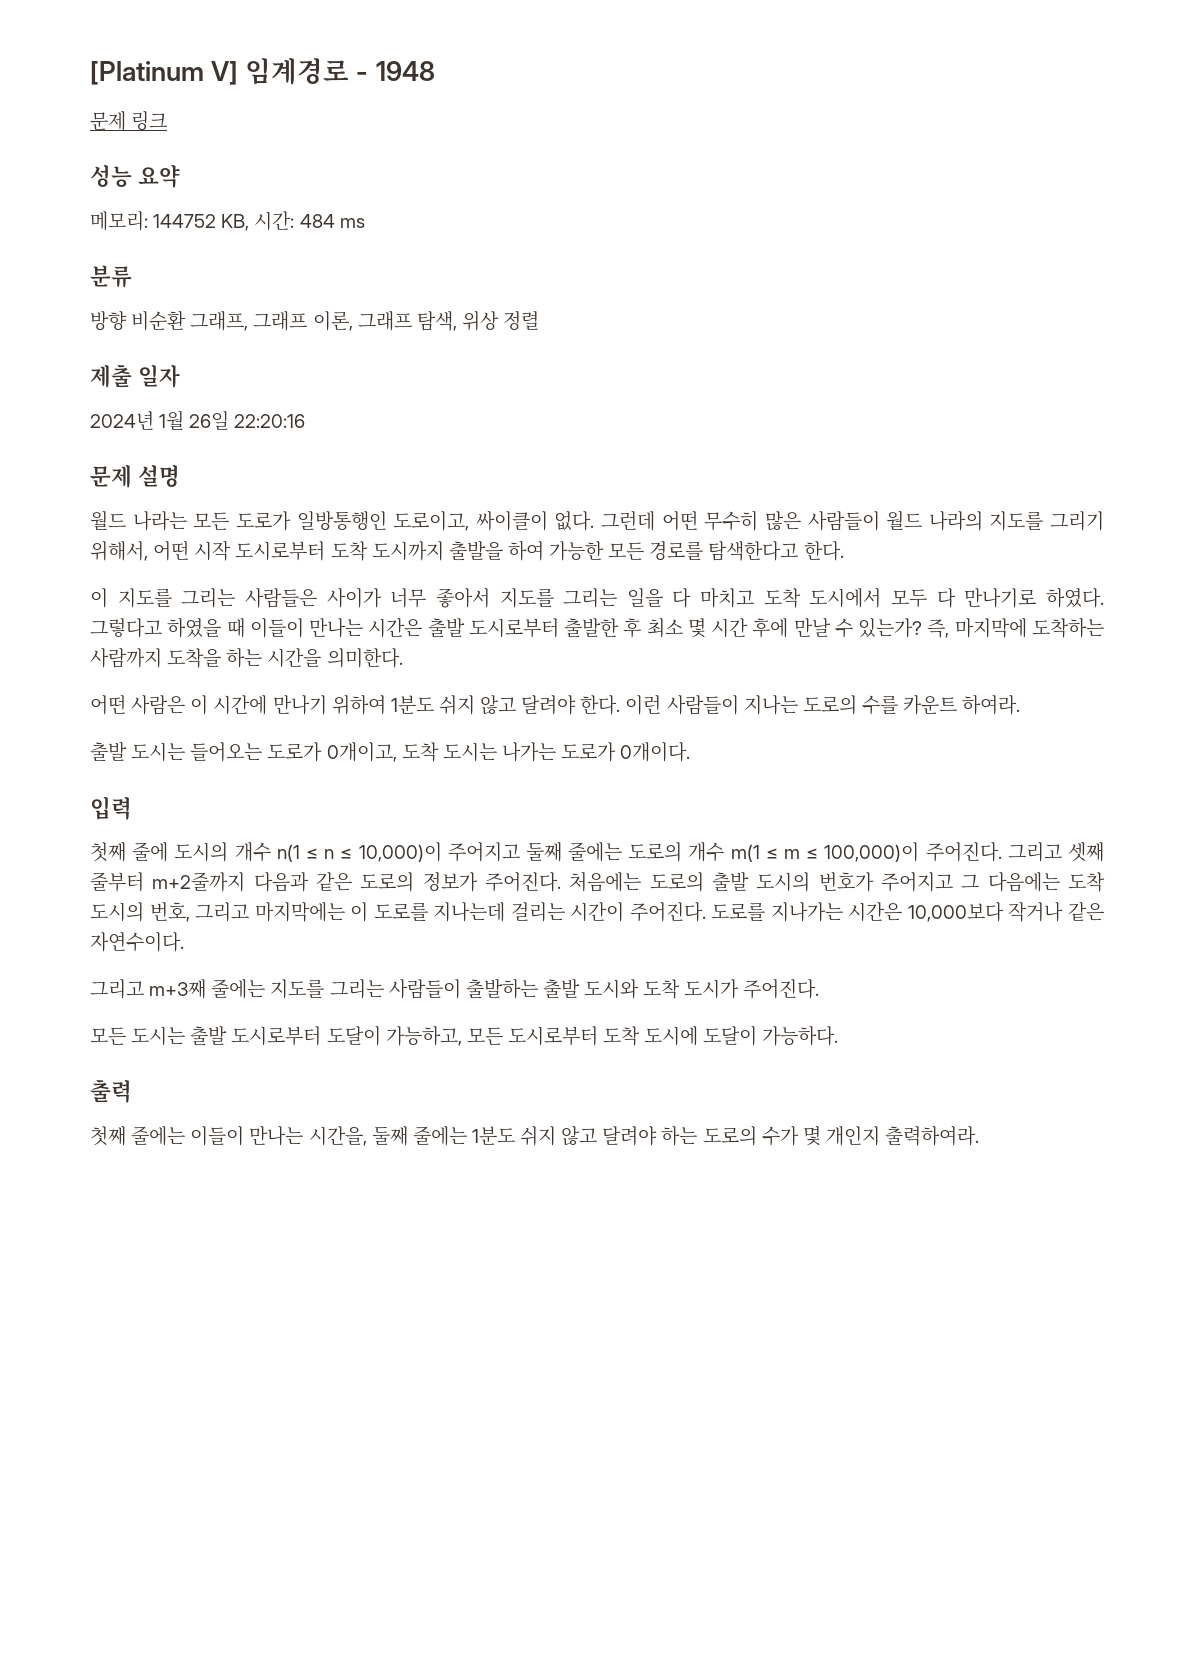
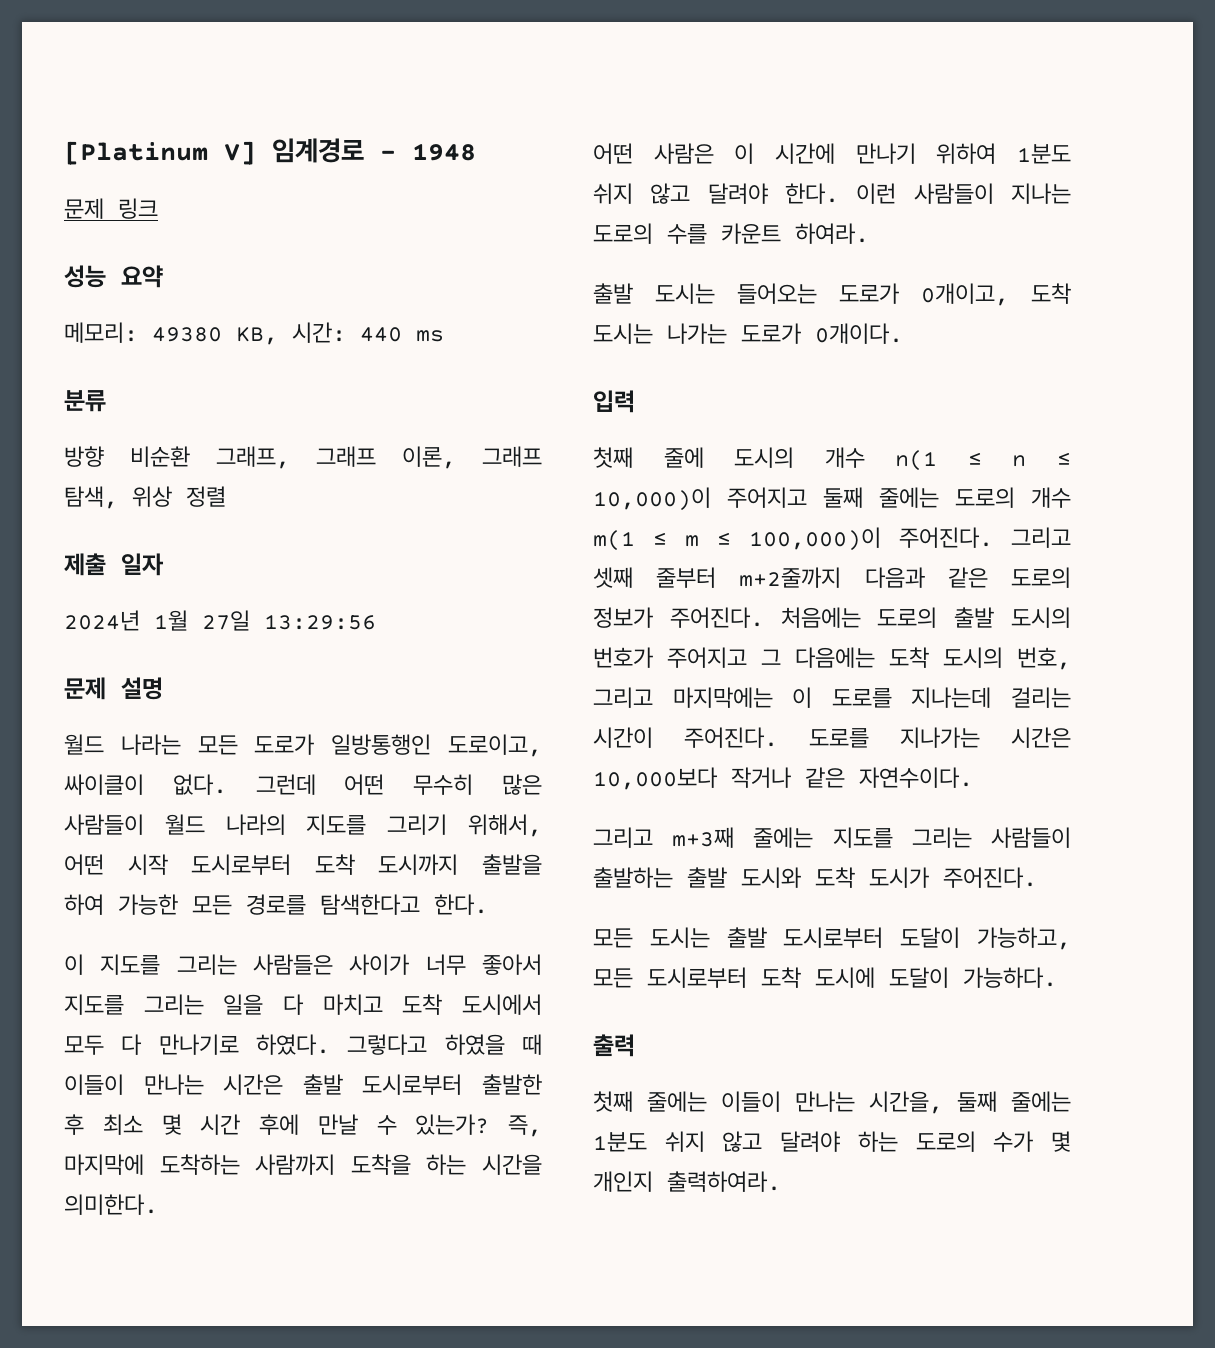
- 메모리: 144752 KB, 시간: 484 ms
+ 메모리: 49380 KB, 시간: 440 ms
- 2024년 1월 26일 22:20:16
+ 2024년 1월 27일 13:29:56

